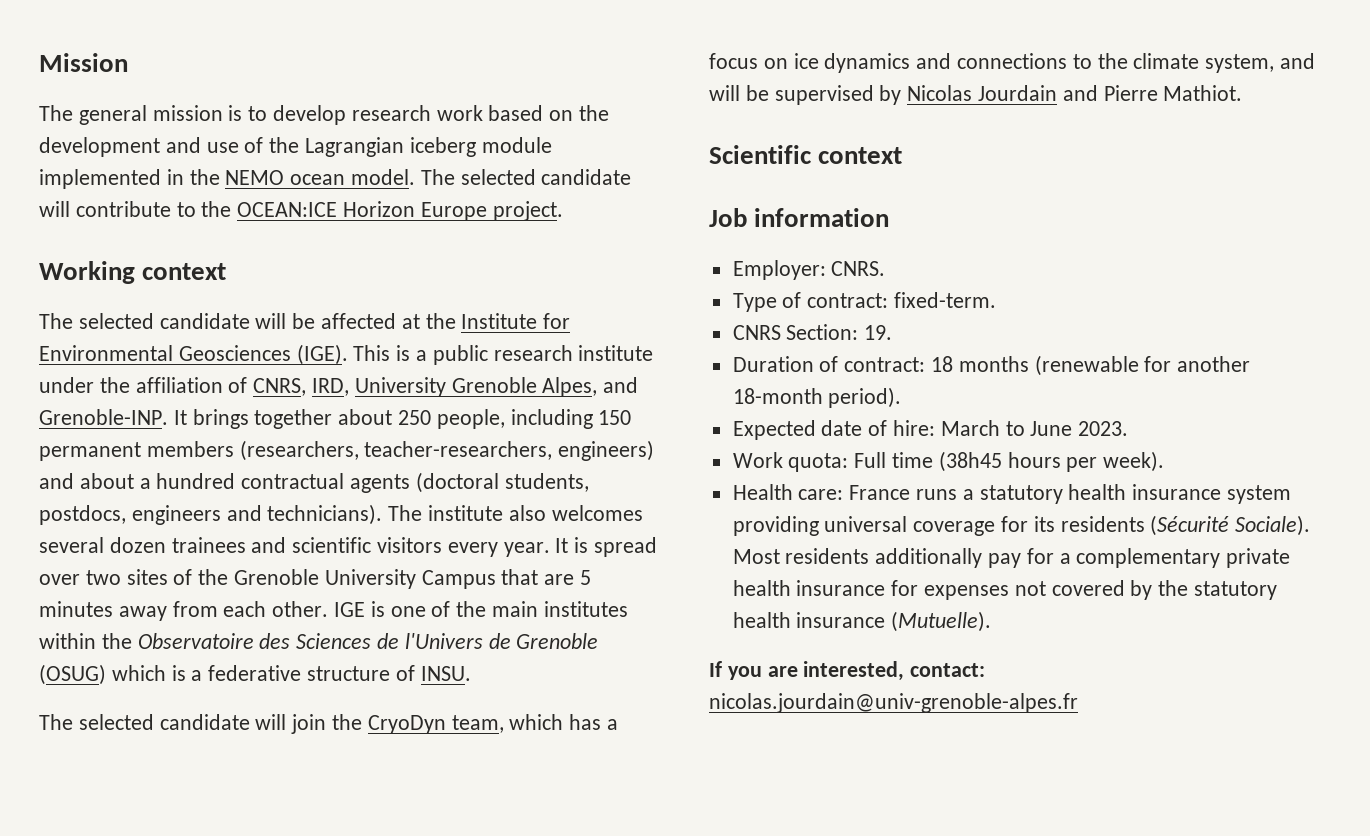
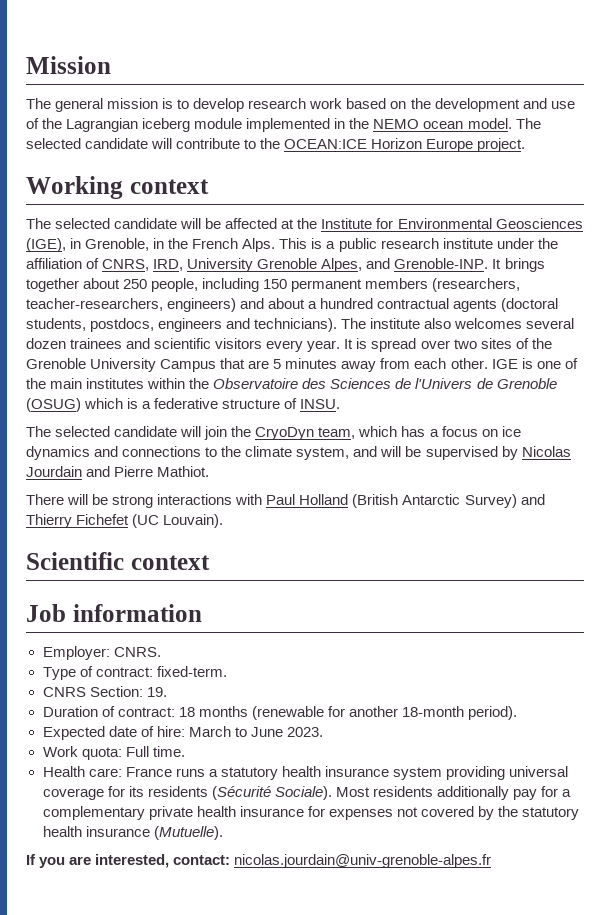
- The selected candidate will be affected at the Institute for Environmental Geosciences (IGE).
+ The selected candidate will be affected at the Institute for Environmental Geosciences (IGE), in Grenoble, in the French Alps.
+ There will be strong interactions with Paul Holland (British Antarctic Survey) and Thierry Fichefet (UC Louvain).
- Work quota: Full time (38h45 hours per week).
+ Work quota: Full time.

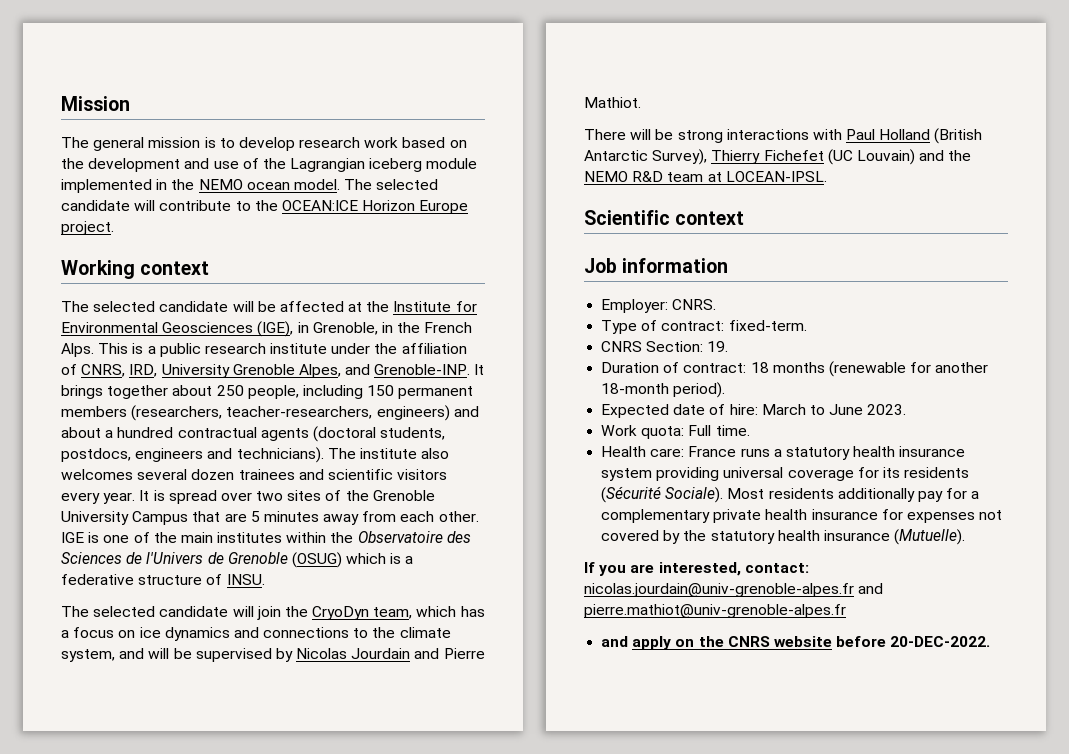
- There will be strong interactions with Paul Holland (British Antarctic Survey) and Thierry Fichefet (UC Louvain).
+ There will be strong interactions with Paul Holland (British Antarctic Survey), Thierry Fichefet (UC Louvain) and the NEMO R&D team at LOCEAN-IPSL.
- If you are interested, contact: nicolas.jourdain@univ-grenoble-alpes.fr
+ If you are interested, contact: nicolas.jourdain@univ-grenoble-alpes.fr and pierre.mathiot@univ-grenoble-alpes.fr
+ and apply on the CNRS website before 20-DEC-2022.

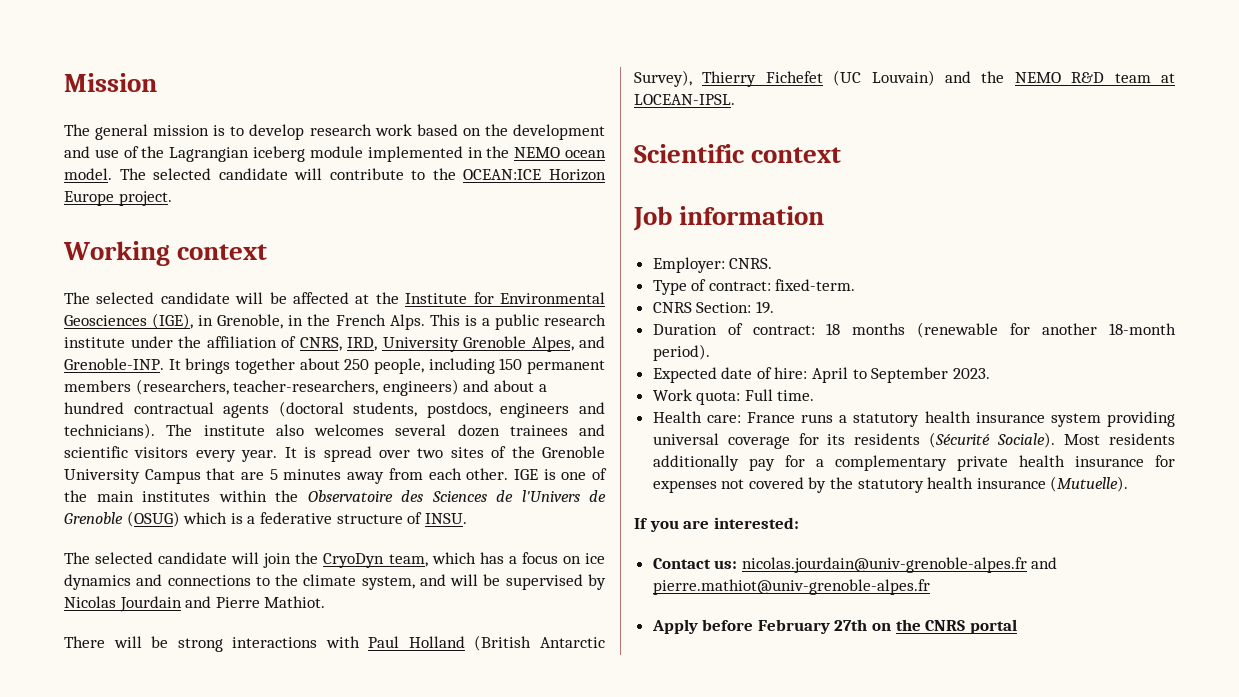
- Expected date of hire: March to June 2023.
+ Expected date of hire: April to September 2023.
- If you are interested, contact: nicolas.jourdain@univ-grenoble-alpes.fr and pierre.mathiot@univ-grenoble-alpes.fr
+ If you are interested:
+ Contact us: nicolas.jourdain@univ-grenoble-alpes.fr and pierre.mathiot@univ-grenoble-alpes.fr
- and apply on the CNRS website before 20-DEC-2022.
+ Apply before February 27th on the CNRS portal

